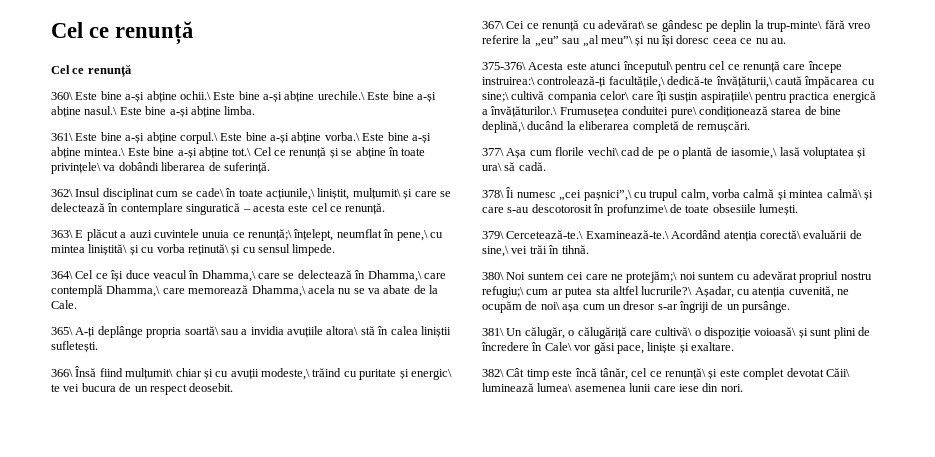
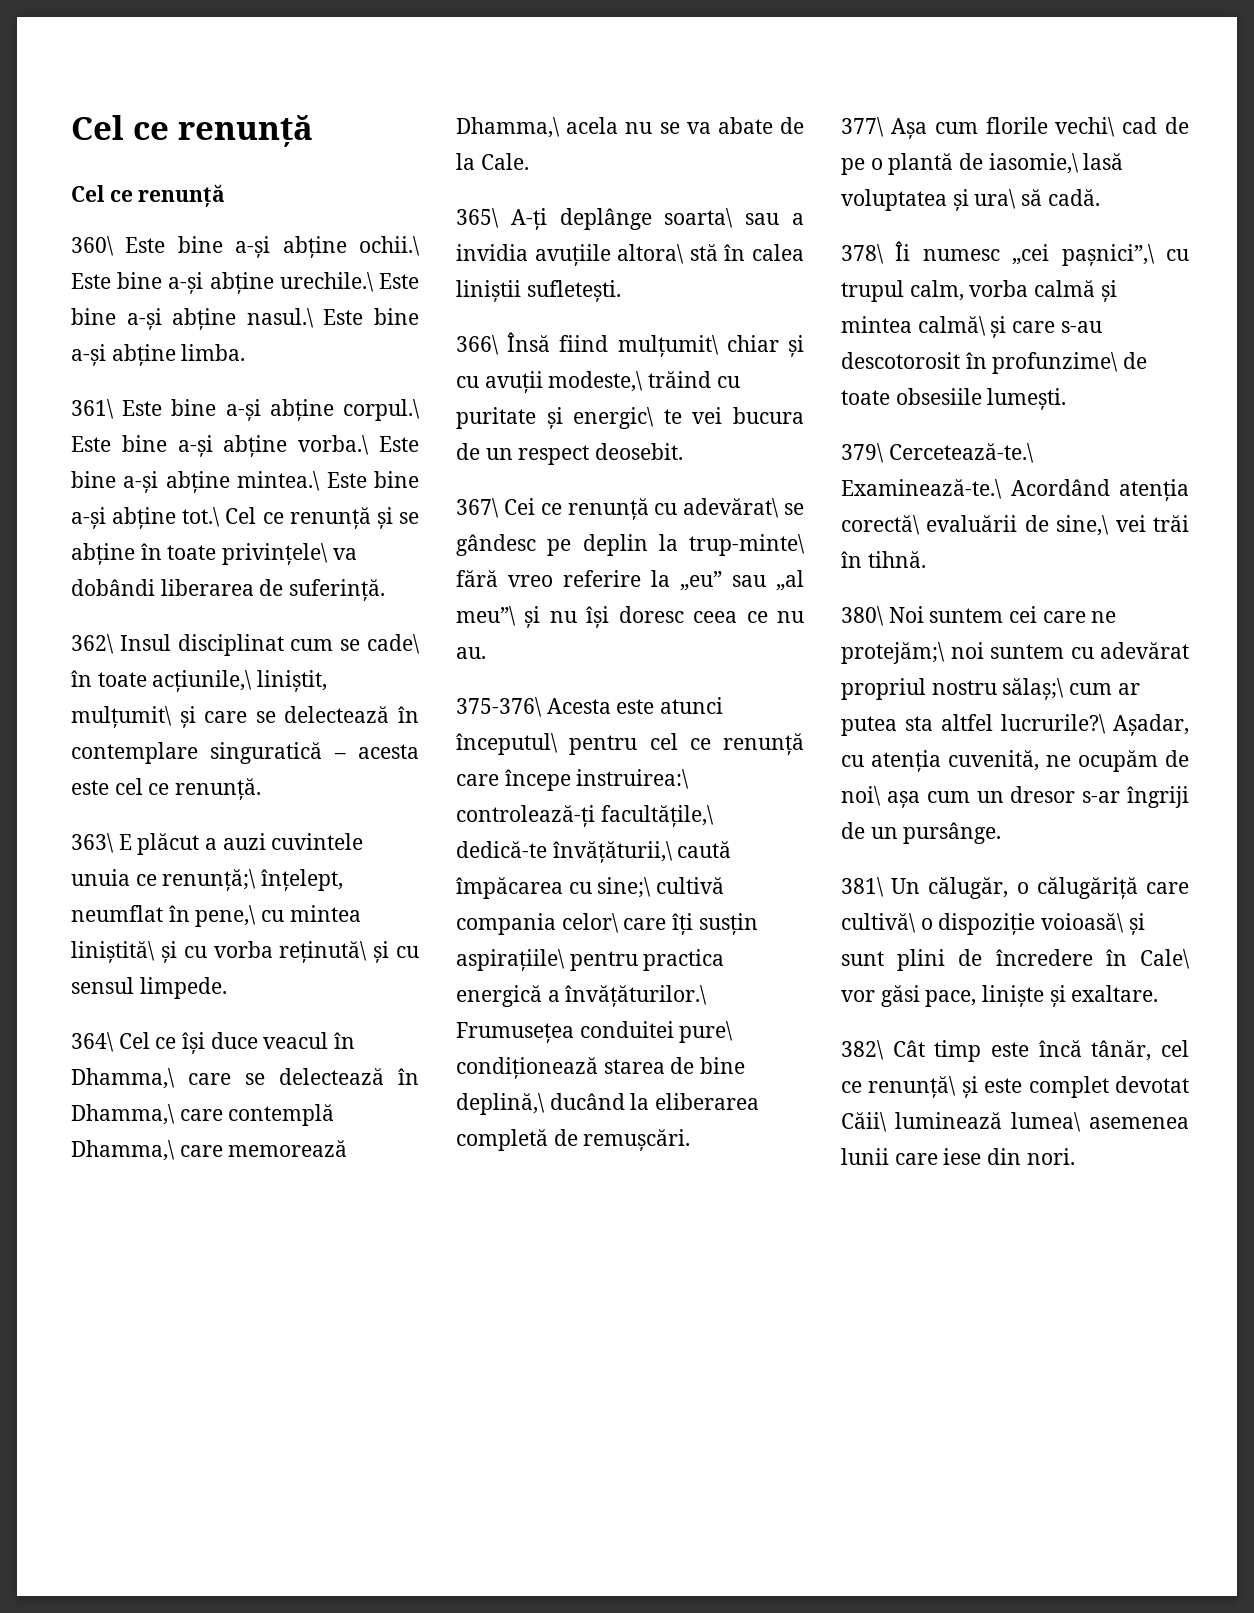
- 365\ A-ți deplânge propria soartă\ sau a invidia avuțiile altora\ stă în calea liniștii sufletești.
+ 365\ A-ți deplânge soarta\ sau a invidia avuțiile altora\ stă în calea liniștii sufletești.
- 380\ Noi suntem cei care ne protejăm;\ noi suntem cu adevărat propriul nostru refugiu;\ cum ar putea sta altfel lucrurile?\ Așadar, cu atenția cuvenită, ne ocupăm de noi\ așa cum un dresor s-ar îngriji de un pursânge.
+ 380\ Noi suntem cei care ne protejăm;\ noi suntem cu adevărat propriul nostru sălaș;\ cum ar putea sta altfel lucrurile?\ Așadar, cu atenția cuvenită, ne ocupăm de noi\ așa cum un dresor s-ar îngriji de un pursânge.

